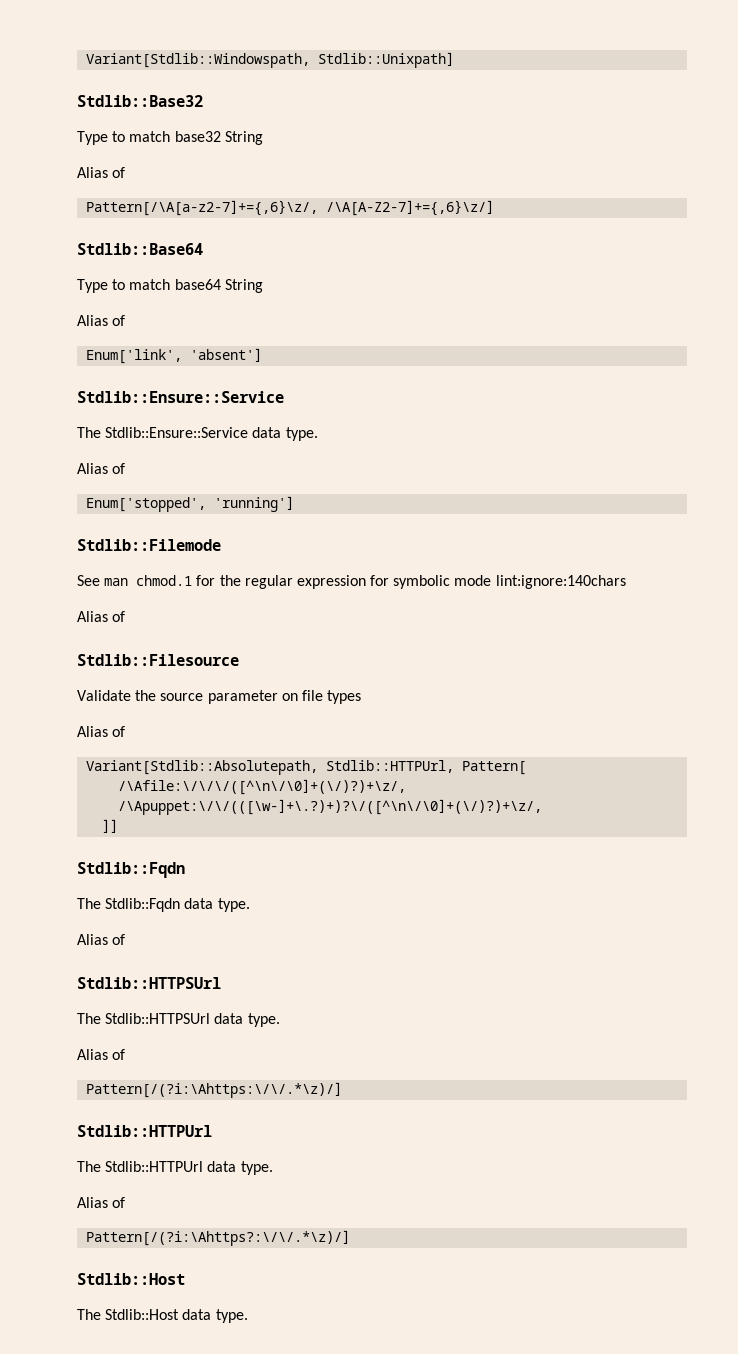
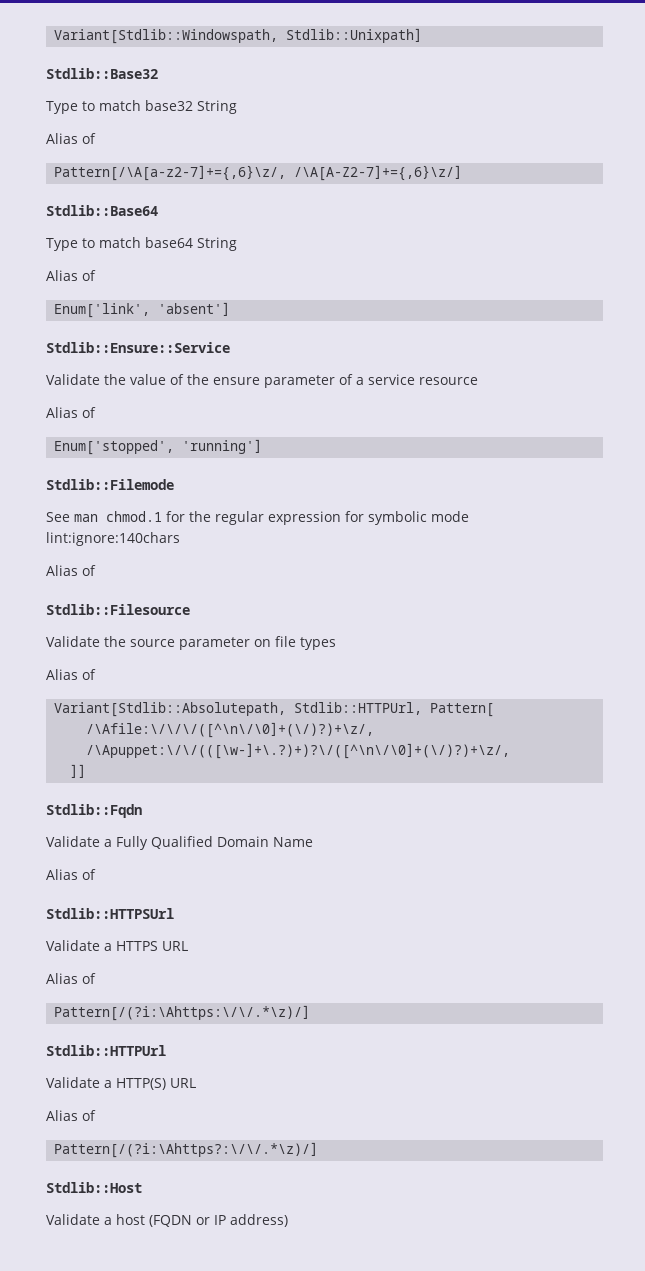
- The Stdlib::Ensure::Service data type.
+ Validate the value of the ensure parameter of a service resource
- The Stdlib::Fqdn data type.
+ Validate a Fully Qualified Domain Name
- The Stdlib::HTTPSUrl data type.
+ Validate a HTTPS URL
- The Stdlib::HTTPUrl data type.
+ Validate a HTTP(S) URL
- The Stdlib::Host data type.
+ Validate a host (FQDN or IP address)

